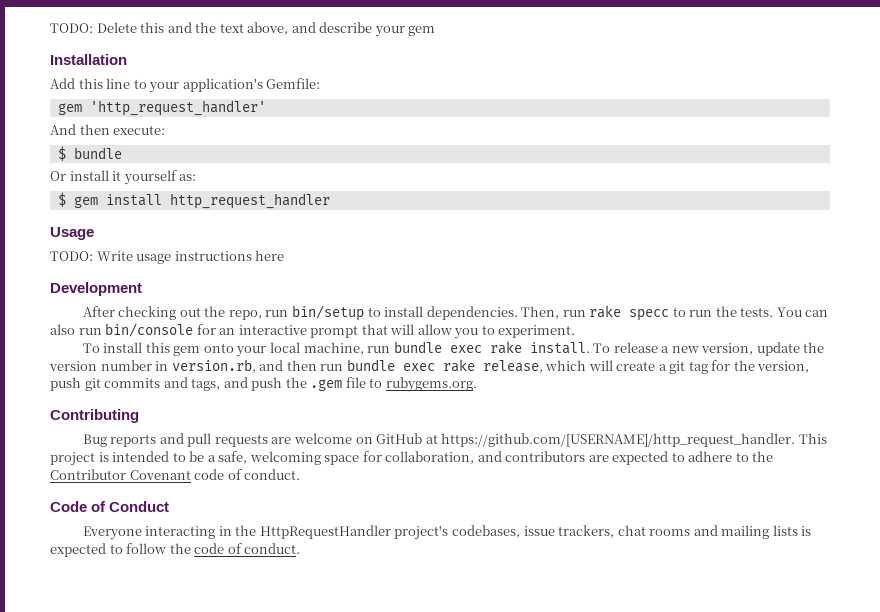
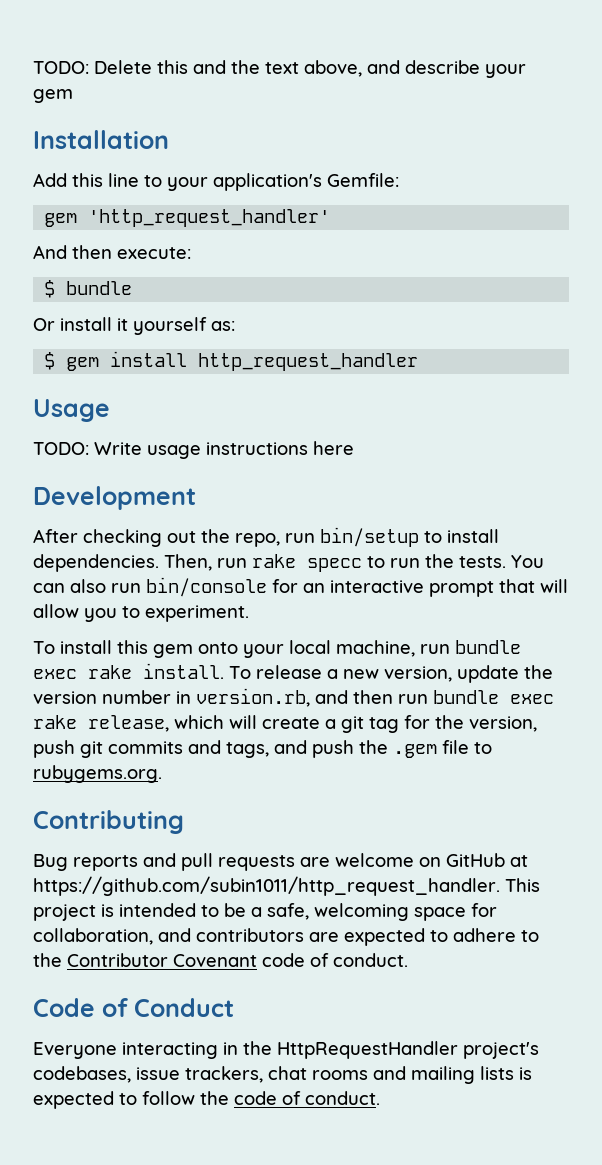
- Bug reports and pull requests are welcome on GitHub at https://github.com/[USERNAME]/http_request_handler. This project is intended to be a safe, welcoming space for collaboration, and contributors are expected to adhere to the Contributor Covenant code of conduct.
+ Bug reports and pull requests are welcome on GitHub at https://github.com/subin1011/http_request_handler. This project is intended to be a safe, welcoming space for collaboration, and contributors are expected to adhere to the Contributor Covenant code of conduct.

